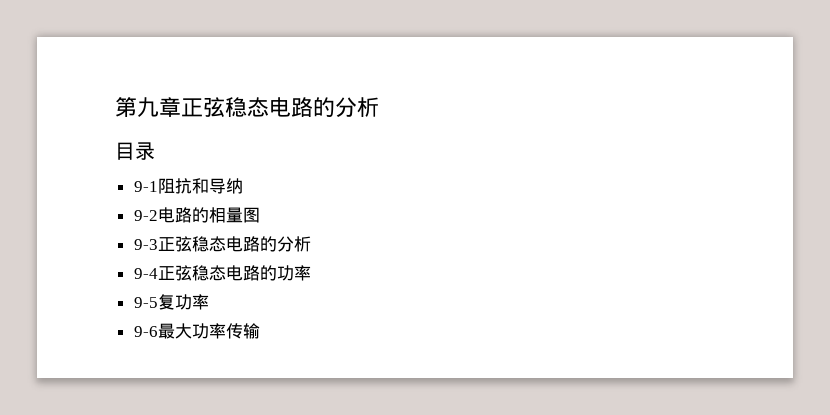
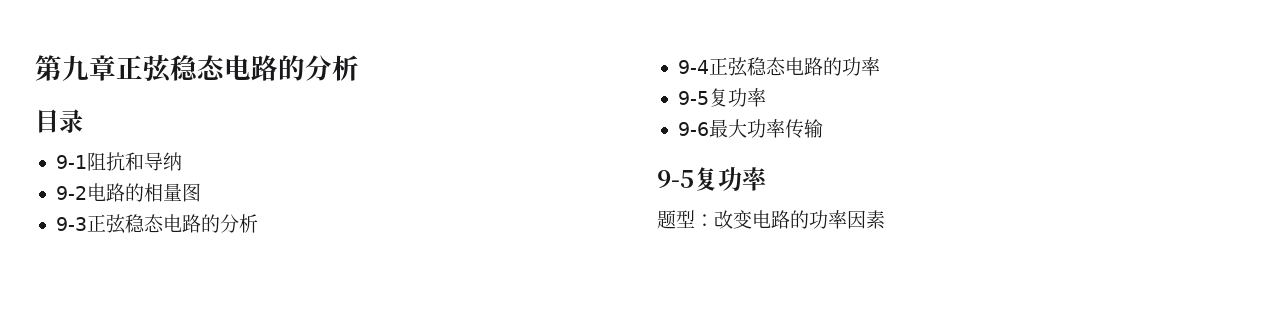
  9-6最大功率传输
+ 9-5复功率
+ 题型：改变电路的功率因素

